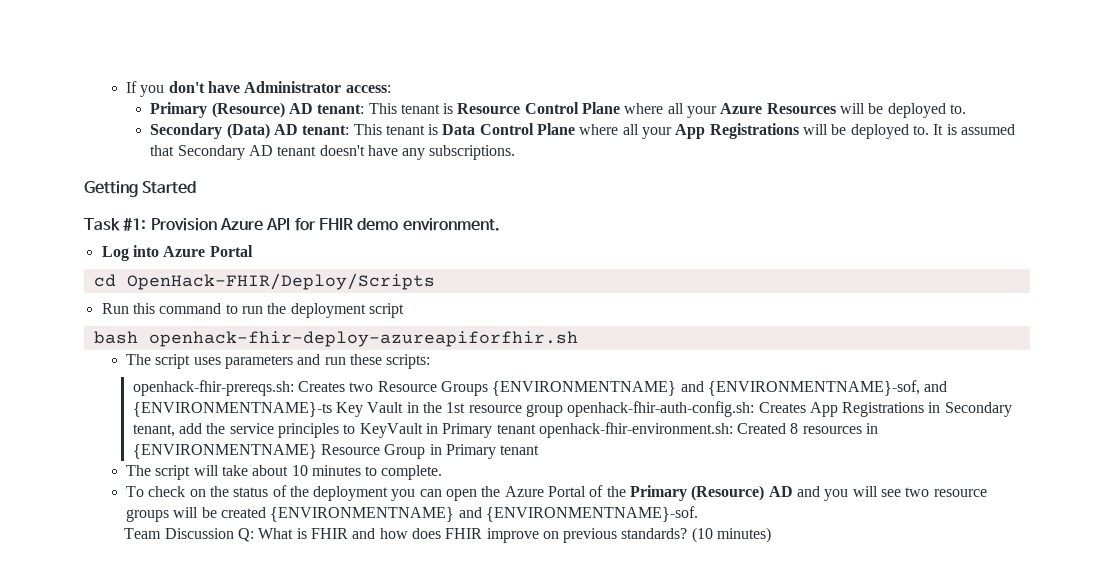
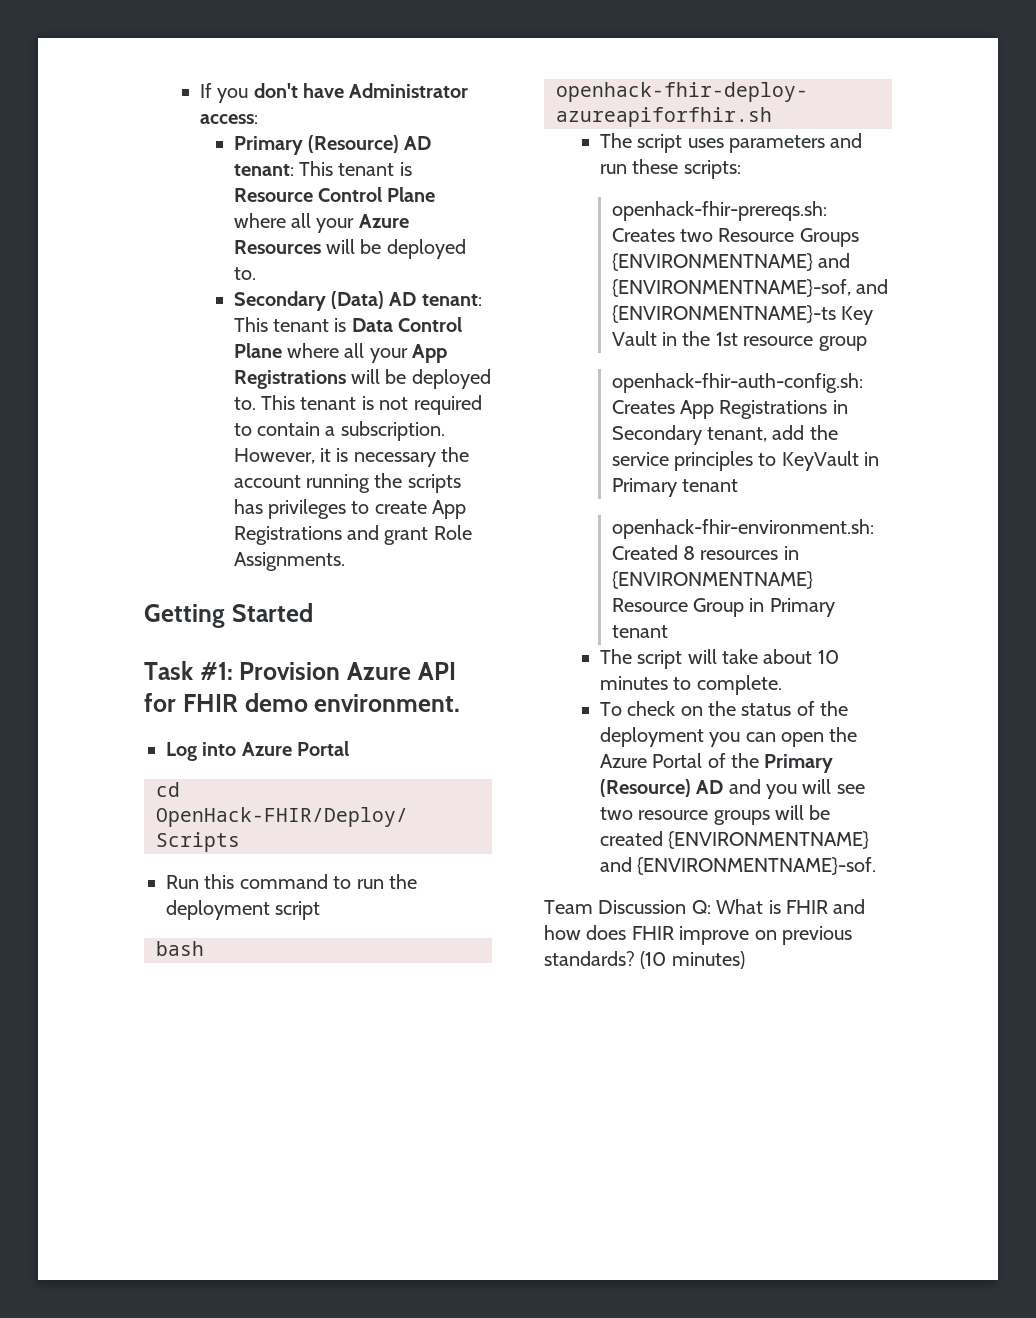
- It is assumed that Secondary AD tenant doesn't have any subscriptions.
+ This tenant is not required to contain a subscription. However, it is necessary the account running the scripts has privileges to create App Registrations and grant Role Assignments.
- openhack-fhir-prereqs.sh: Creates two Resource Groups {ENVIRONMENTNAME} and {ENVIRONMENTNAME}-sof, and {ENVIRONMENTNAME}-ts Key Vault in the 1st resource group openhack-fhir-auth-config.sh: Creates App Registrations in Secondary tenant, add the service principles to KeyVault in Primary tenant openhack-fhir-environment.sh: Created 8 resources in {ENVIRONMENTNAME} Resource Group in Primary tenant
+ openhack-fhir-prereqs.sh: Creates two Resource Groups {ENVIRONMENTNAME} and {ENVIRONMENTNAME}-sof, and {ENVIRONMENTNAME}-ts Key Vault in the 1st resource group
+ openhack-fhir-auth-config.sh: Creates App Registrations in Secondary tenant, add the service principles to KeyVault in Primary tenant
+ openhack-fhir-environment.sh: Created 8 resources in {ENVIRONMENTNAME} Resource Group in Primary tenant

